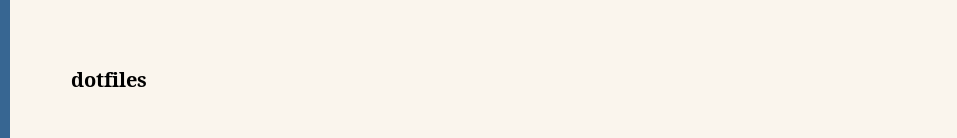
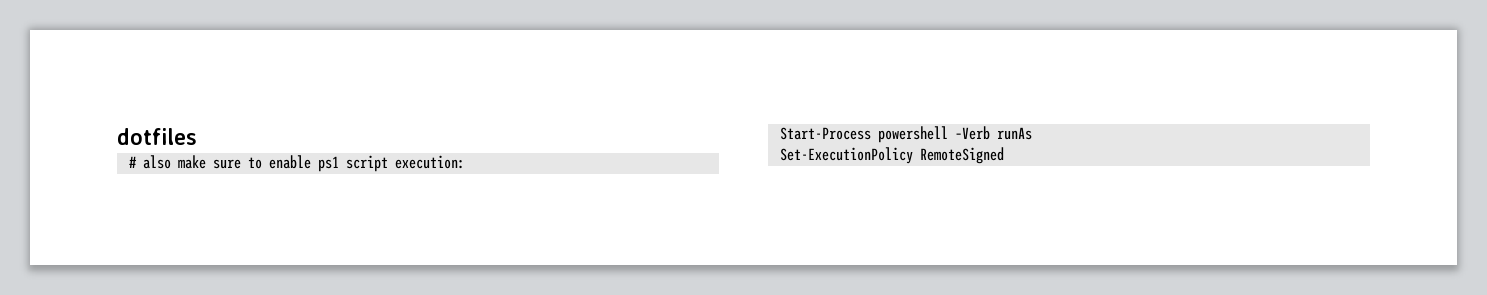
+ # also make sure to enable ps1 script execution:
+ Start-Process powershell –Verb runAs
+ Set-ExecutionPolicy RemoteSigned

